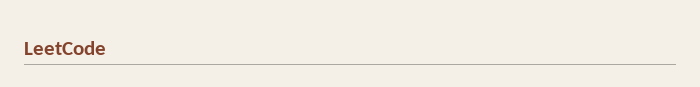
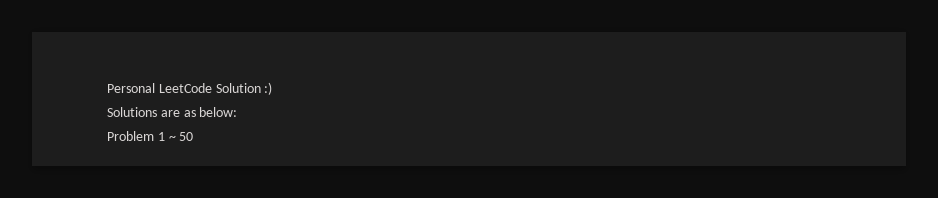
- LeetCode
+ Personal LeetCode Solution :)
+ Solutions are as below:
+ Problem 1 ~ 50

